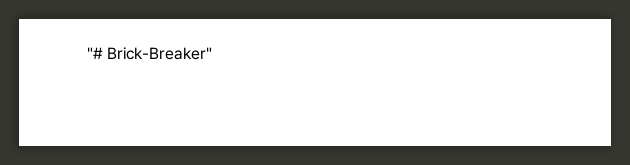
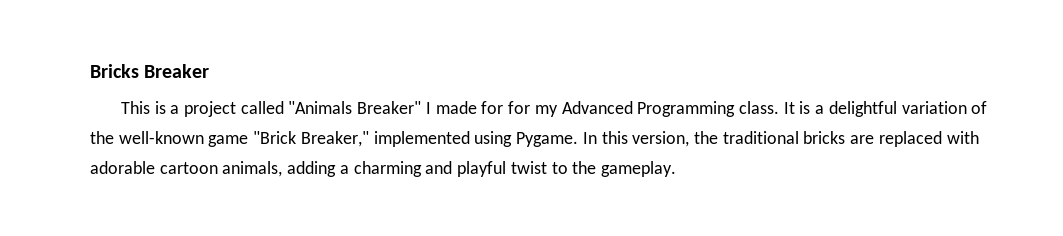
- "# Brick-Breaker"
+ Bricks Breaker
+ This is a project called "Animals Breaker" I made for for my Advanced Programming class. It is a delightful variation of the well-known game "Brick Breaker," implemented using Pygame. In this version, the traditional bricks are replaced with adorable cartoon animals, adding a charming and playful twist to the gameplay.

